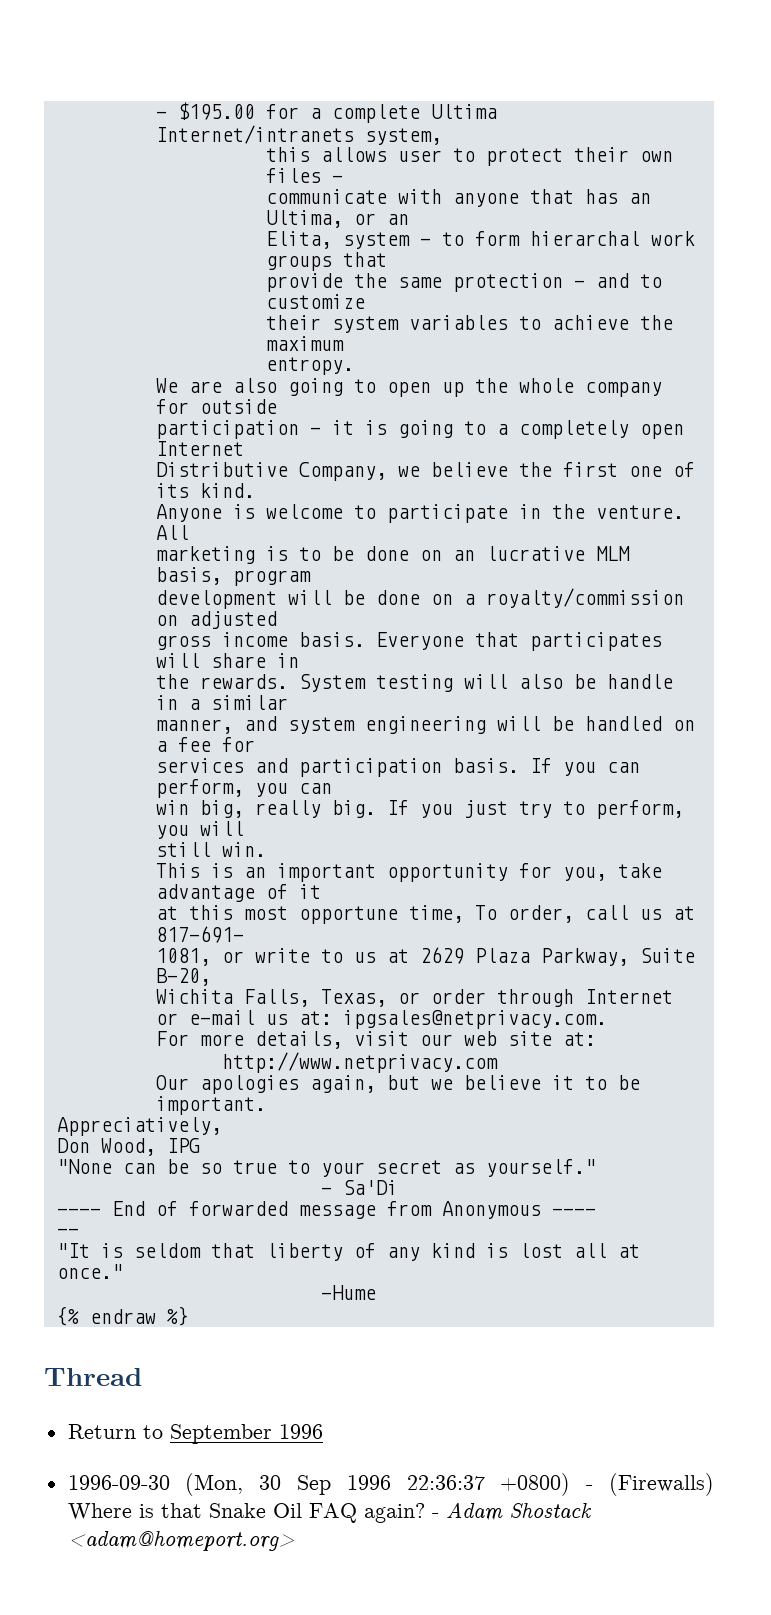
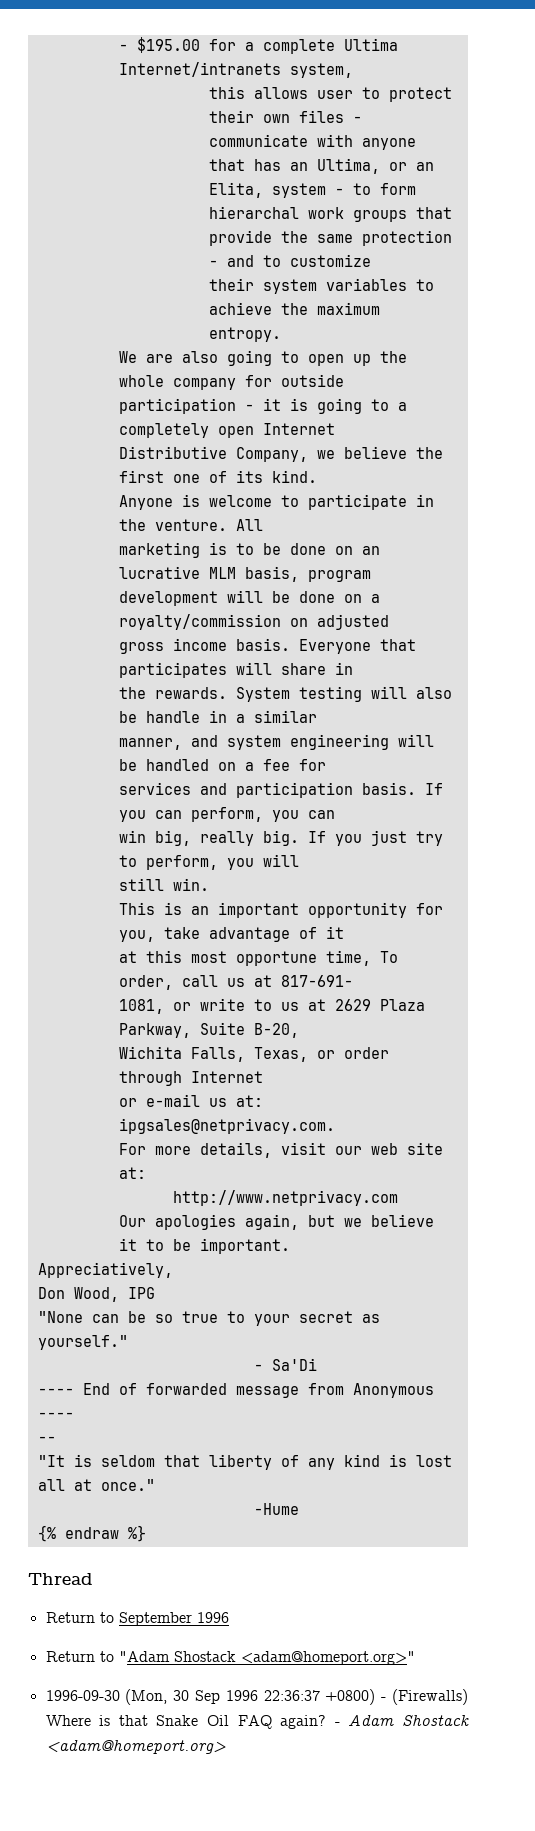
+ Return to "Adam Shostack <adam@homeport.org>"

